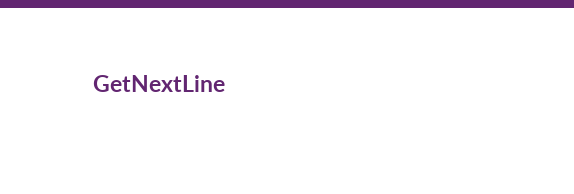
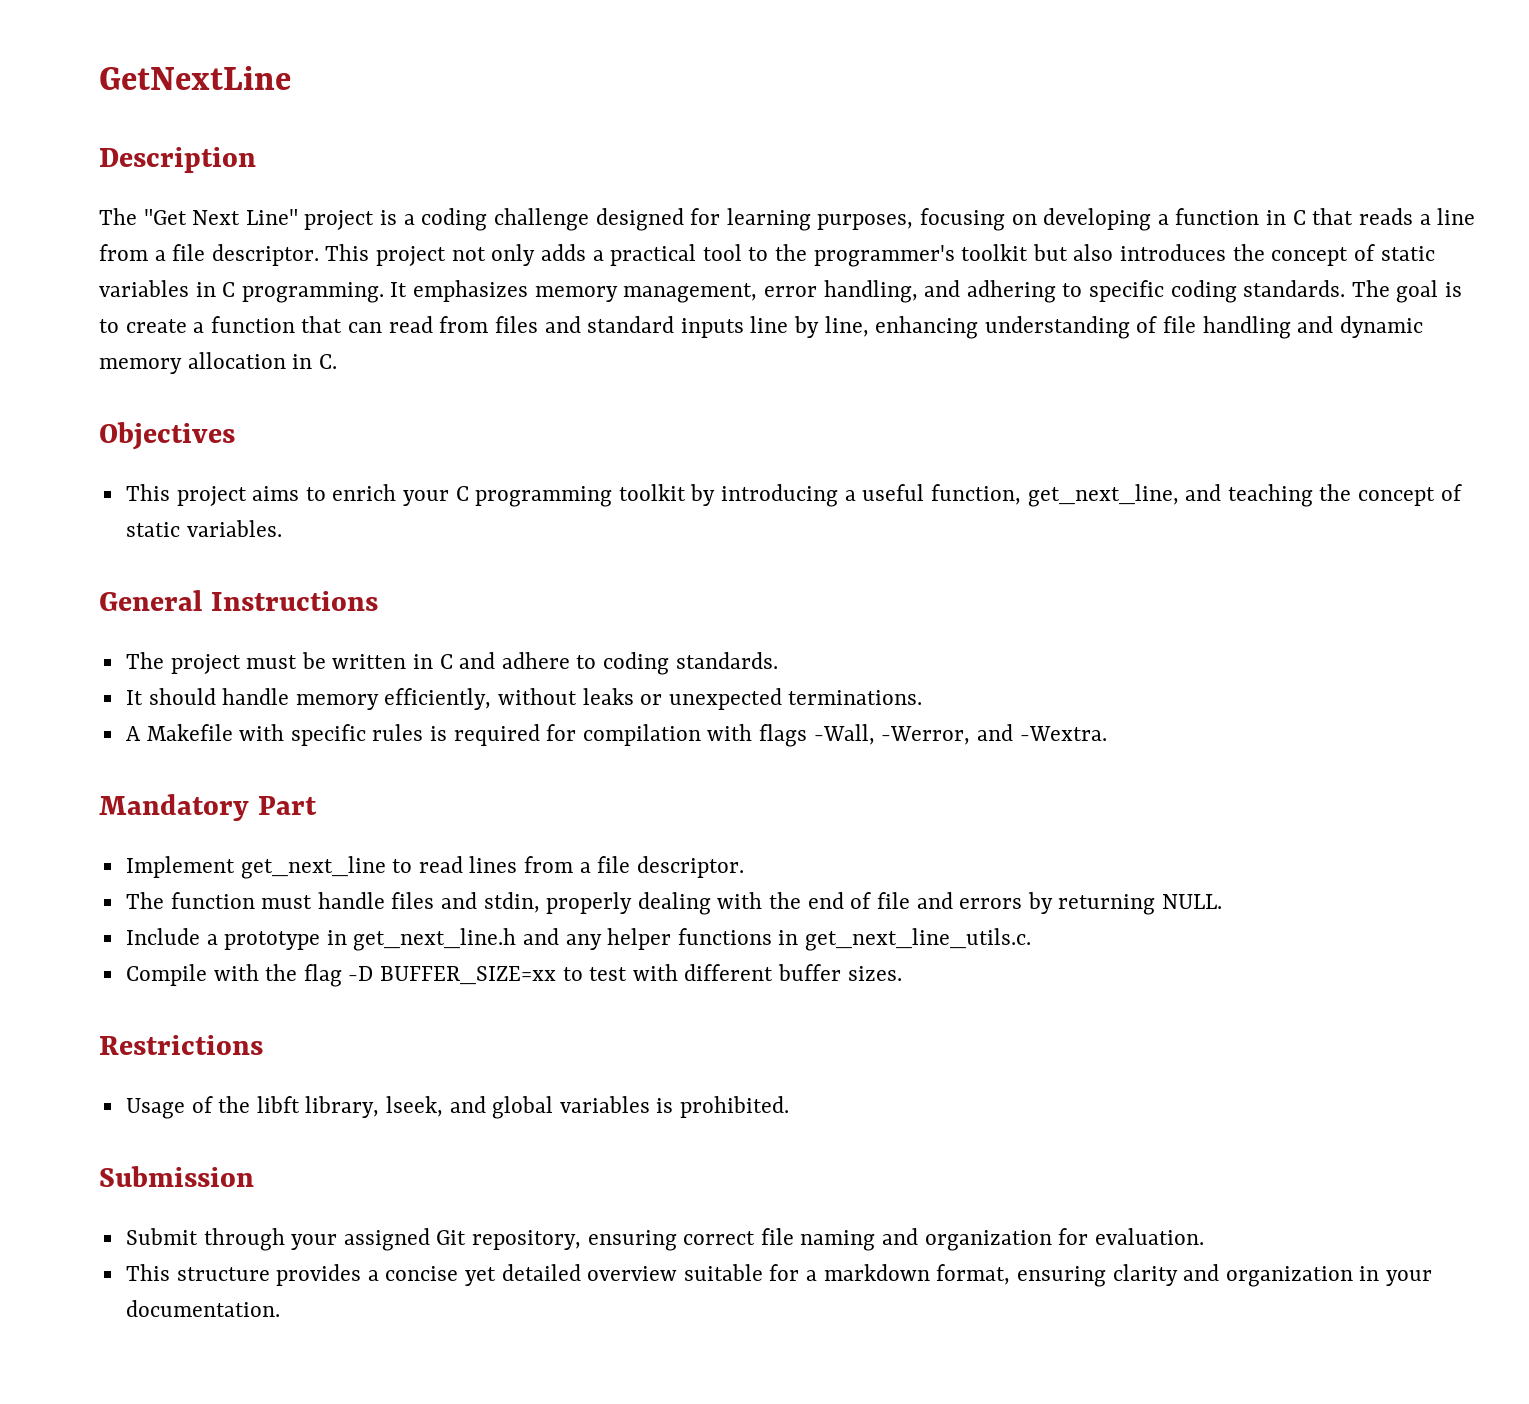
+ Description
+ The "Get Next Line" project is a coding challenge designed for learning purposes, focusing on developing a function in C that reads a line from a file descriptor. This project not only adds a practical tool to the programmer's toolkit but also introduces the concept of static variables in C programming. It emphasizes memory management, error handling, and adhering to specific coding standards. The goal is to create a function that can read from files and standard inputs line by line, enhancing understanding of file handling and dynamic memory allocation in C.
+ Objectives
+ This project aims to enrich your C programming toolkit by introducing a useful function, get_next_line, and teaching the concept of static variables.
+ General Instructions
+ The project must be written in C and adhere to coding standards.
+ It should handle memory efficiently, without leaks or unexpected terminations.
+ A Makefile with specific rules is required for compilation with flags -Wall, -Werror, and -Wextra.
+ Mandatory Part
+ Implement get_next_line to read lines from a file descriptor.
+ The function must handle files and stdin, properly dealing with the end of file and errors by returning NULL.
+ Include a prototype in get_next_line.h and any helper functions in get_next_line_utils.c.
+ Compile with the flag -D BUFFER_SIZE=xx to test with different buffer sizes.
+ Restrictions
+ Usage of the libft library, lseek, and global variables is prohibited.
+ Submission
+ Submit through your assigned Git repository, ensuring correct file naming and organization for evaluation.
+ This structure provides a concise yet detailed overview suitable for a markdown format, ensuring clarity and organization in your documentation.

